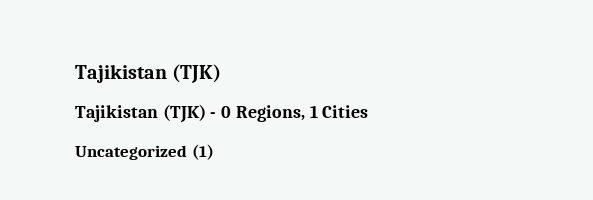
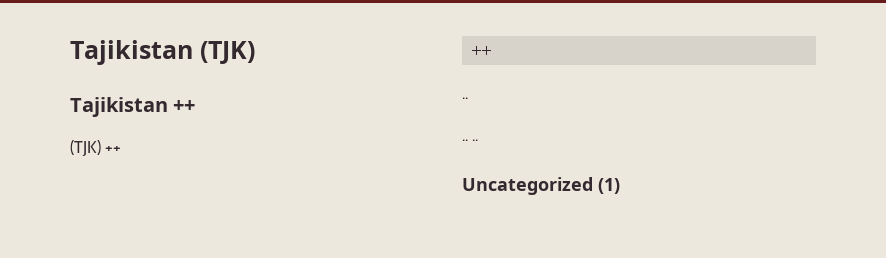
- Tajikistan (TJK) - 0 Regions, 1 Cities
+ Tajikistan ++
+ (TJK) ++
+ ++
+ ..
+ .. ..

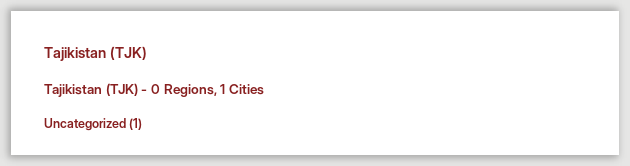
- Tajikistan ++
- (TJK) ++
- ++
- ..
- .. ..
+ Tajikistan (TJK) - 0 Regions, 1 Cities

